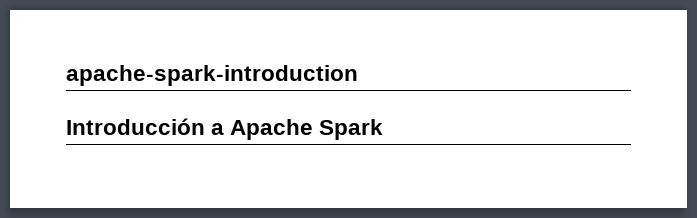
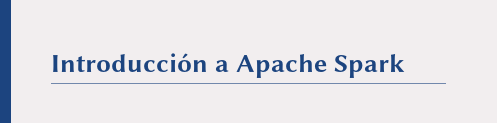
- apache-spark-introduction

